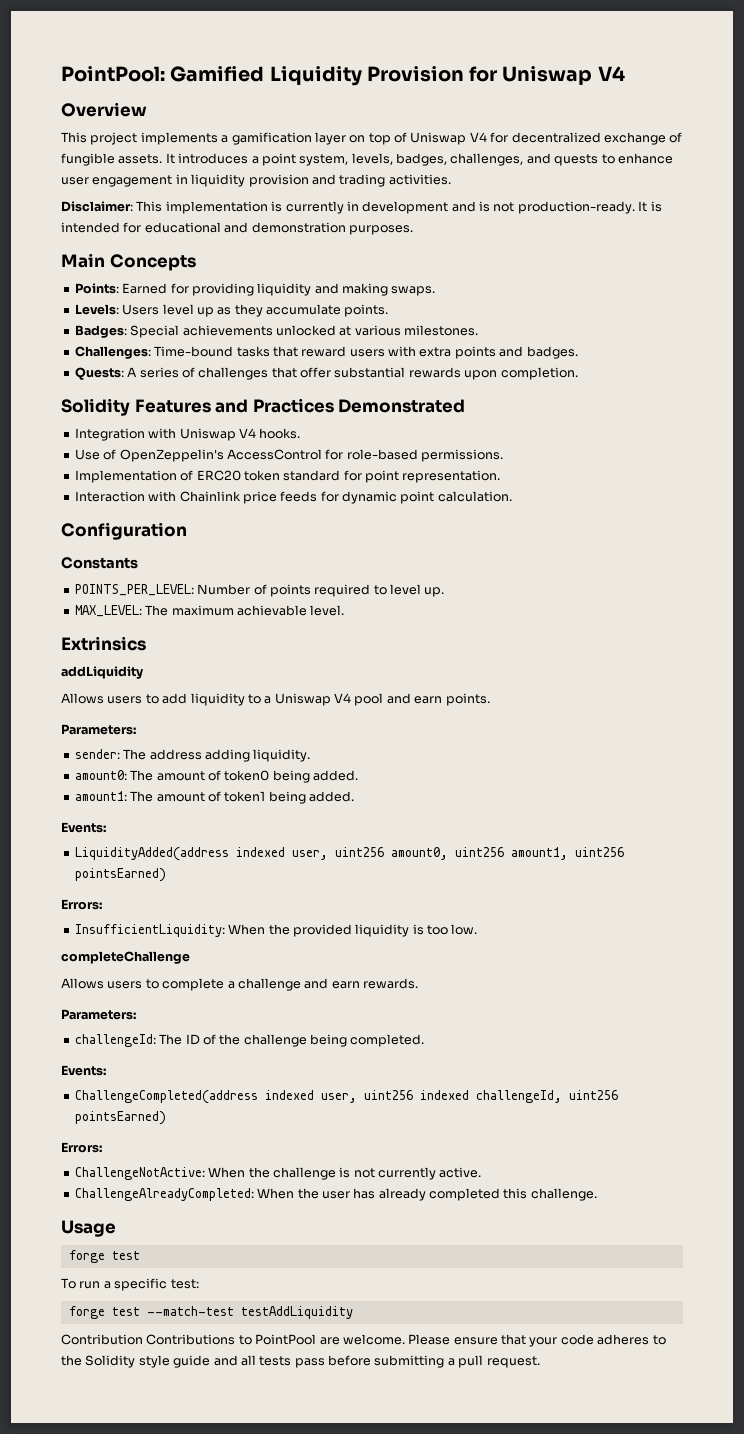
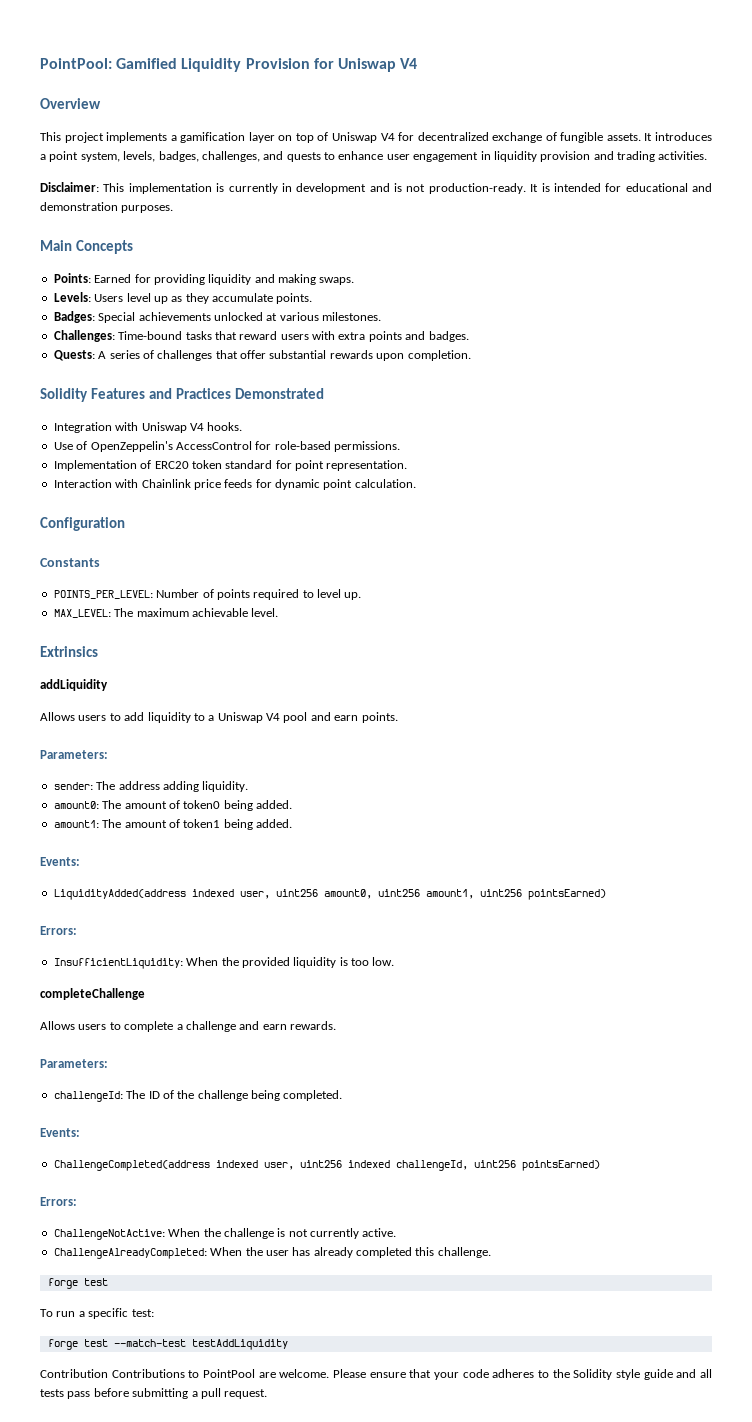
- Usage

